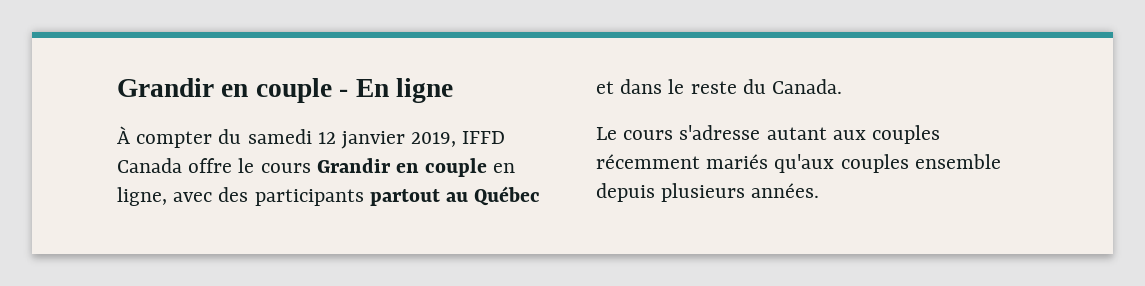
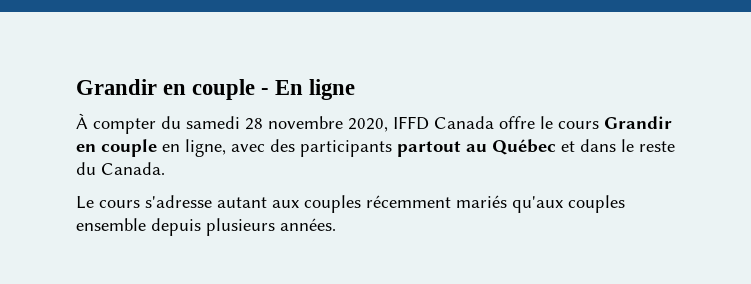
- À compter du samedi 12 janvier 2019, IFFD Canada offre le cours Grandir en couple en ligne, avec des participants partout au Québec et dans le reste du Canada.
+ À compter du samedi 28 novembre 2020, IFFD Canada offre le cours Grandir en couple en ligne, avec des participants partout au Québec et dans le reste du Canada.

